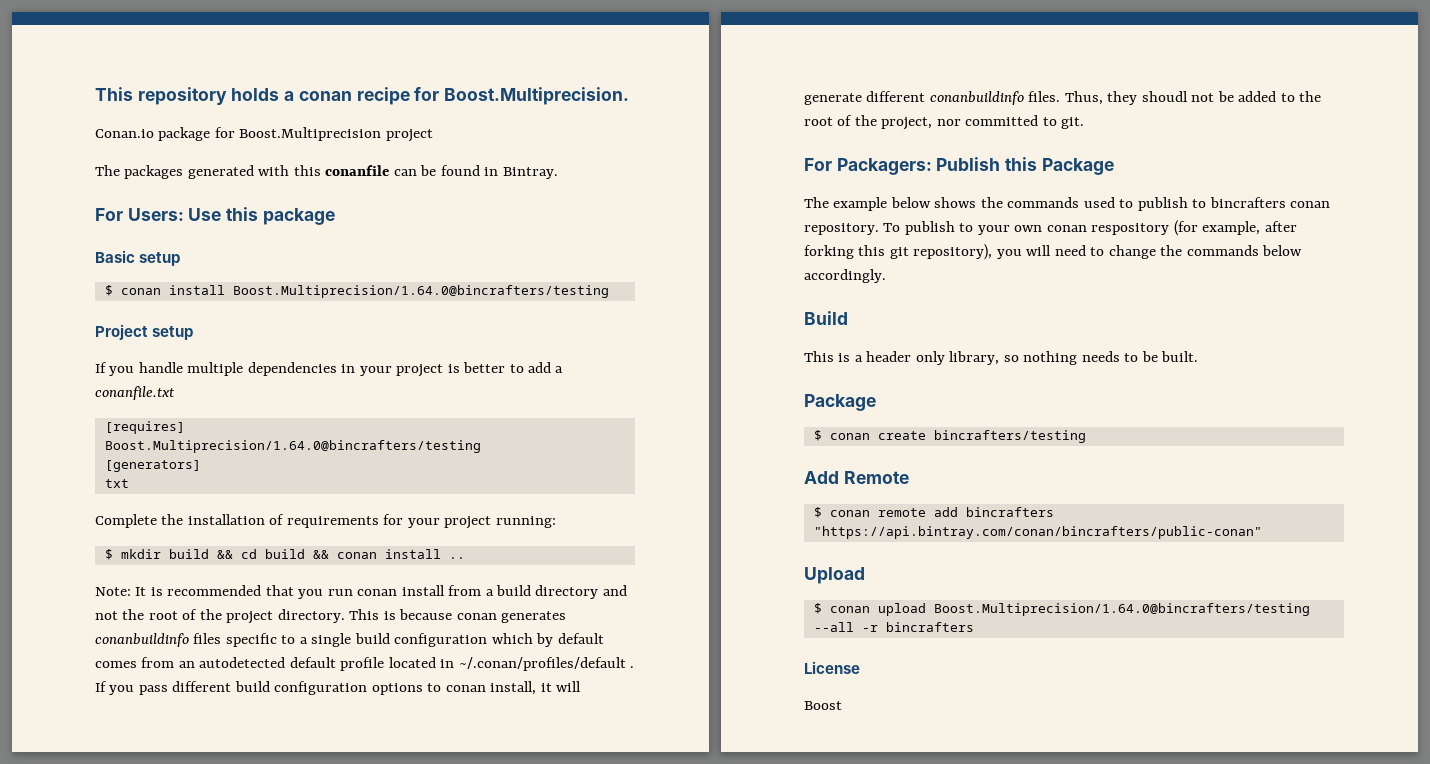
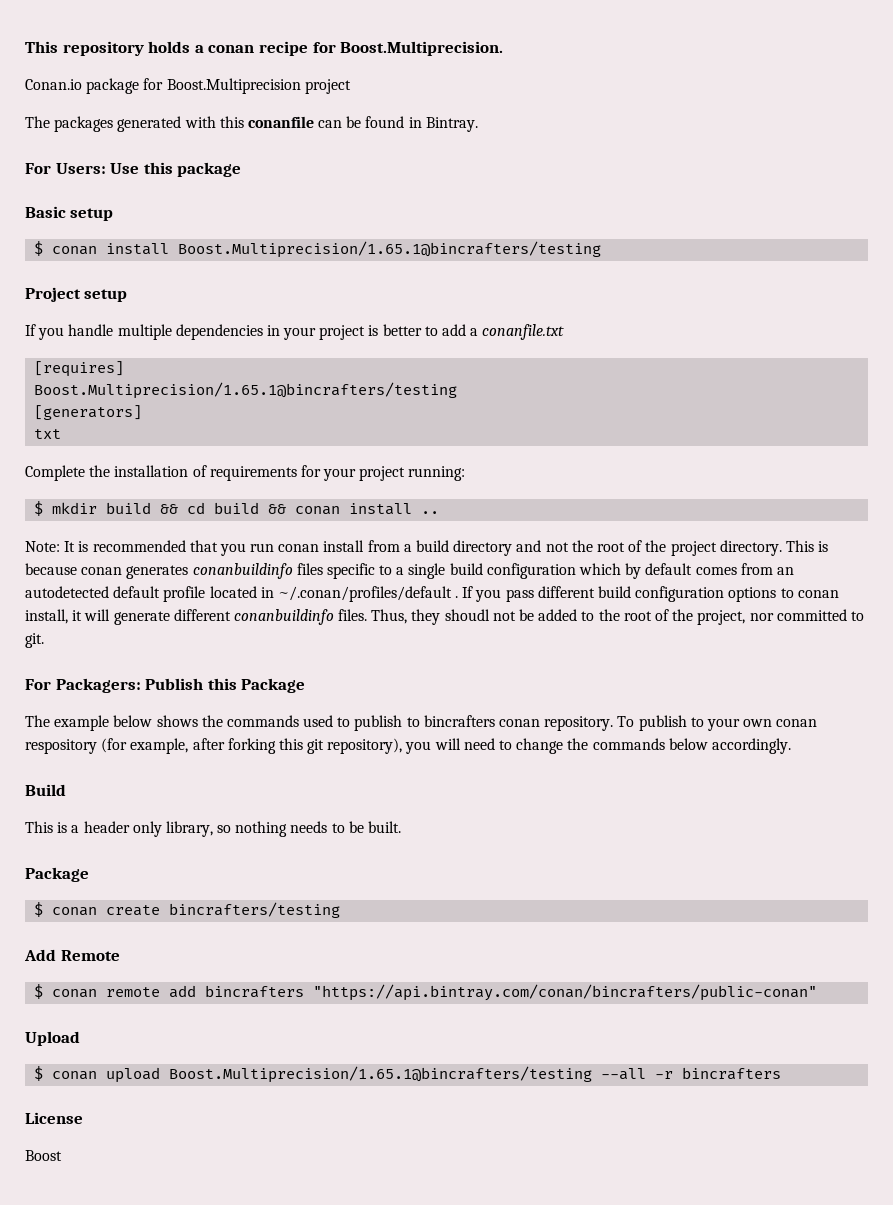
- $ conan install Boost.Multiprecision/1.64.0@bincrafters/testing
+ $ conan install Boost.Multiprecision/1.65.1@bincrafters/testing
  [requires]
- Boost.Multiprecision/1.64.0@bincrafters/testing
+ Boost.Multiprecision/1.65.1@bincrafters/testing
- $ conan upload Boost.Multiprecision/1.64.0@bincrafters/testing --all -r bincrafters
+ $ conan upload Boost.Multiprecision/1.65.1@bincrafters/testing --all -r bincrafters

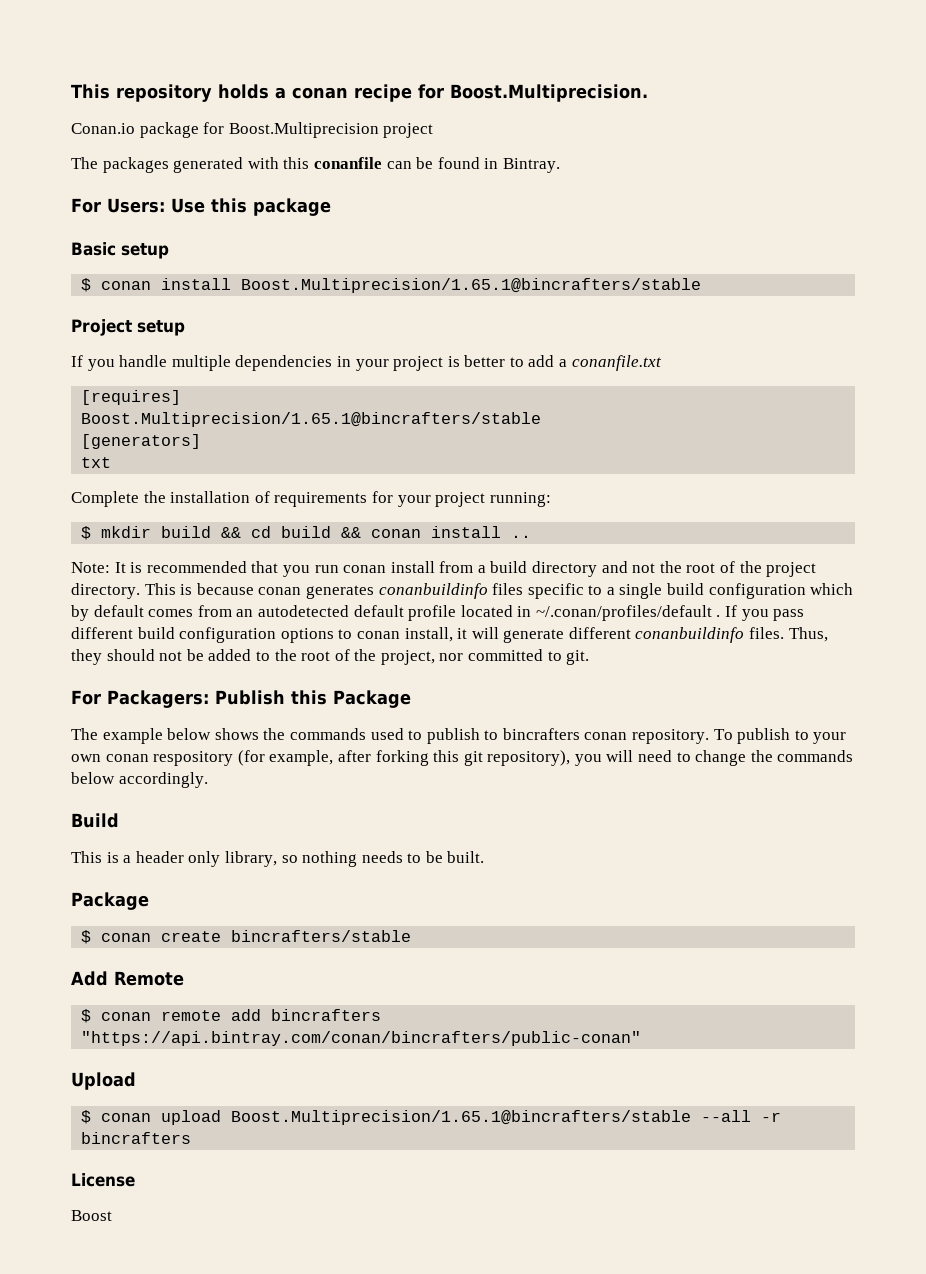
- $ conan install Boost.Multiprecision/1.65.1@bincrafters/testing
+ $ conan install Boost.Multiprecision/1.65.1@bincrafters/stable
  [requires]
- Boost.Multiprecision/1.65.1@bincrafters/testing
+ Boost.Multiprecision/1.65.1@bincrafters/stable
- Thus, they shoudl not be added to the root of the project, nor committed to git.
+ Thus, they should not be added to the root of the project, nor committed to git.
- $ conan create bincrafters/testing
+ $ conan create bincrafters/stable
- $ conan upload Boost.Multiprecision/1.65.1@bincrafters/testing --all -r bincrafters
+ $ conan upload Boost.Multiprecision/1.65.1@bincrafters/stable --all -r bincrafters

